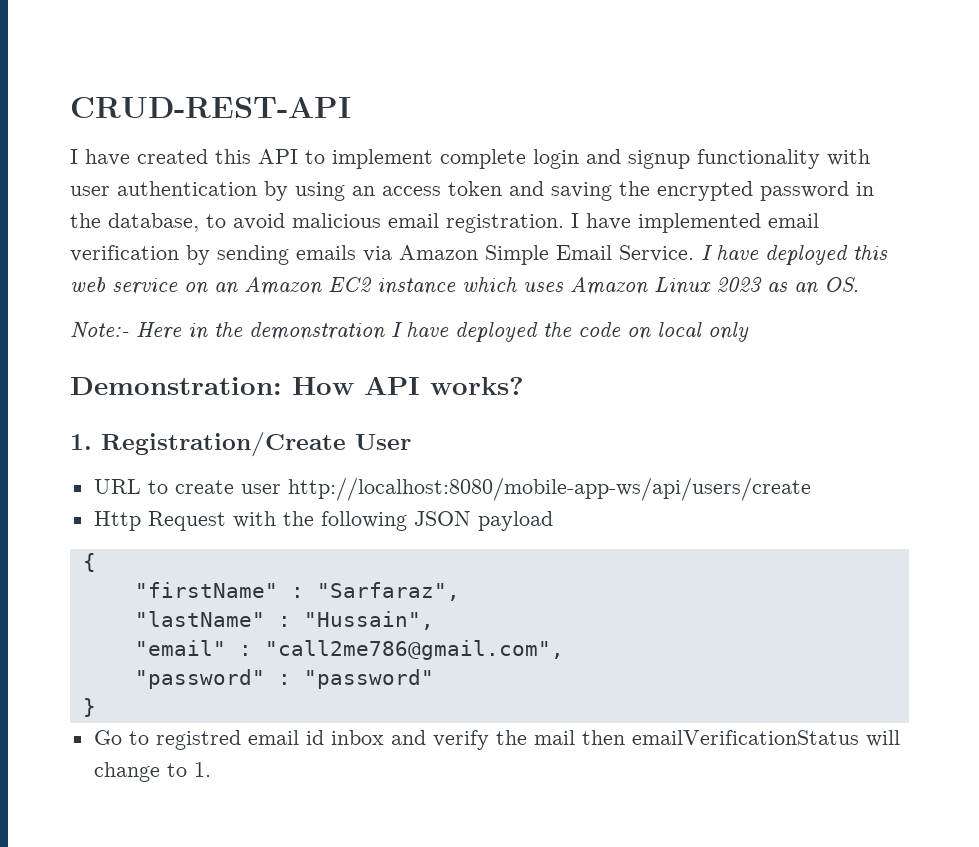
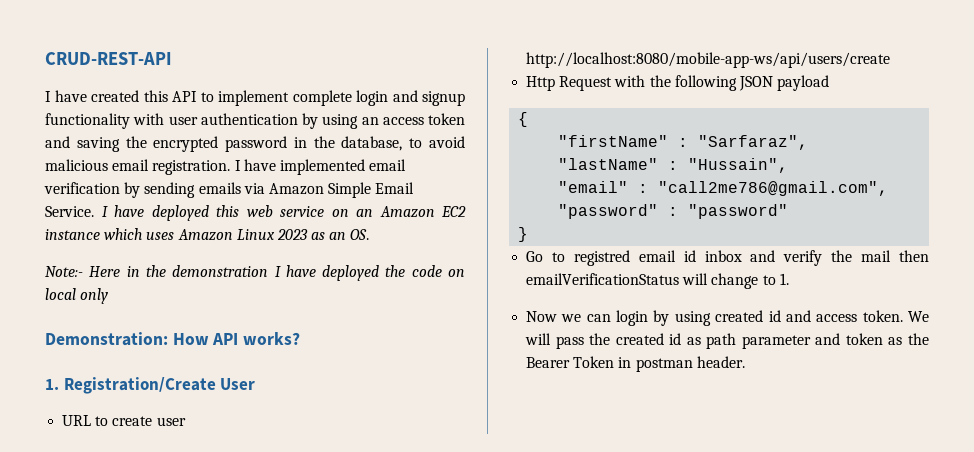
+ Now we can login by using created id and access token. We will pass the created id as path parameter and token as the Bearer Token in postman header.

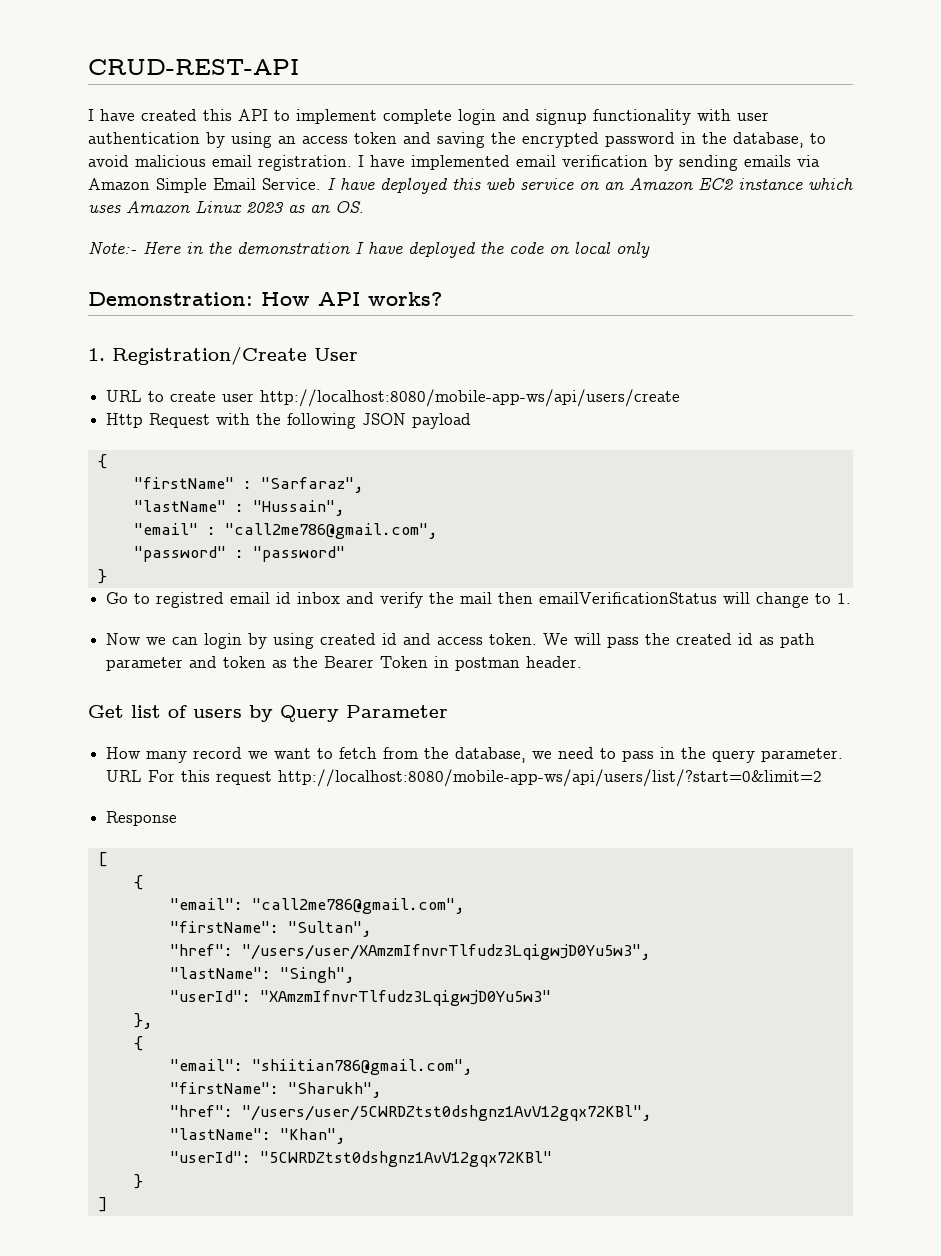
+ Get list of users by Query Parameter
+ How many record we want to fetch from the database, we need to pass in the query parameter. URL For this request http://localhost:8080/mobile-app-ws/api/users/list/?start=0&limit=2
+ Response
+ [
+ {
+ "email": "call2me786@gmail.com",
+ "firstName": "Sultan",
+ "href": "/users/user/XAmzmIfnvrTlfudz3LqigwjD0Yu5w3",
+ "lastName": "Singh",
+ "userId": "XAmzmIfnvrTlfudz3LqigwjD0Yu5w3"
+ },
+ {
+ "email": "shiitian786@gmail.com",
+ "firstName": "Sharukh",
+ "href": "/users/user/5CWRDZtst0dshgnz1AvV12gqx72KBl",
+ "lastName": "Khan",
+ "userId": "5CWRDZtst0dshgnz1AvV12gqx72KBl"
+ }
+ ]

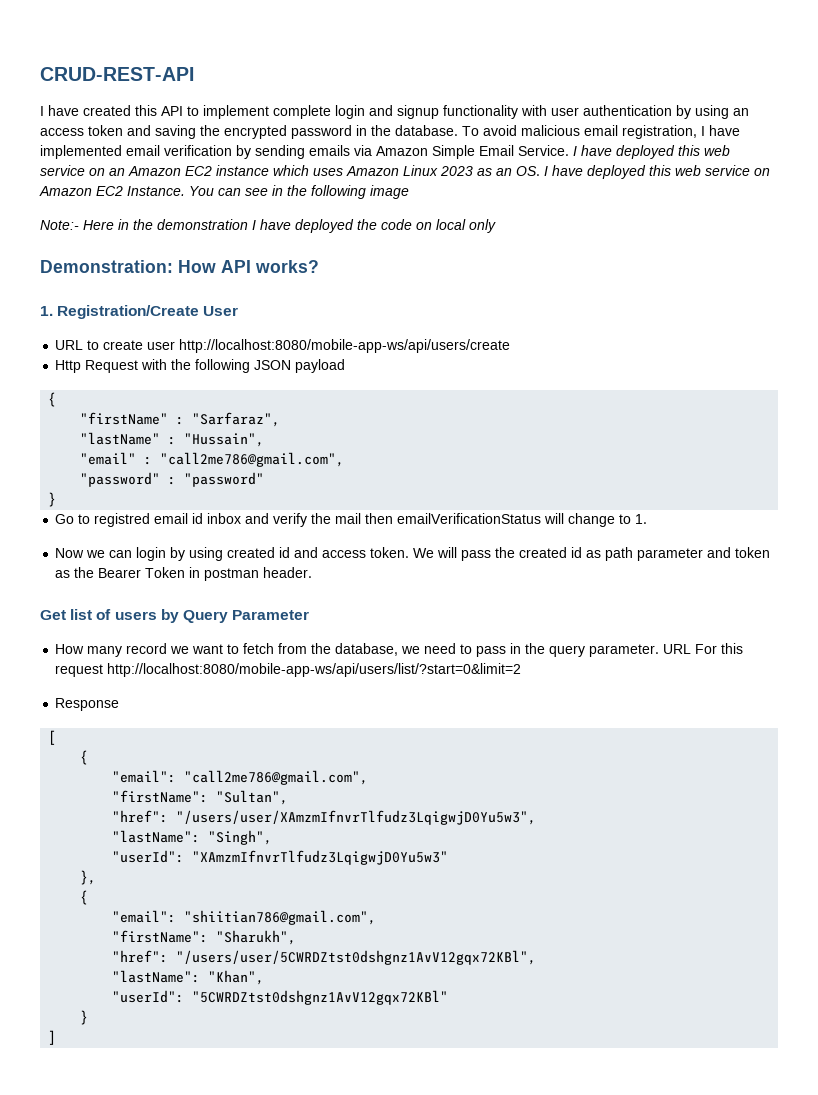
- I have created this API to implement complete login and signup functionality with user authentication by using an access token and saving the encrypted password in the database, to avoid malicious email registration. I have implemented email verification by sending emails via Amazon Simple Email Service.
+ I have created this API to implement complete login and signup functionality with user authentication by using an access token and saving the encrypted password in the database. To avoid malicious email registration, I have implemented email verification by sending emails via Amazon Simple Email Service.
- I have deployed this web service on an Amazon EC2 instance which uses Amazon Linux 2023 as an OS.
+ I have deployed this web service on an Amazon EC2 instance which uses Amazon Linux 2023 as an OS. I have deployed this web service on Amazon EC2 Instance. You can see in the following image

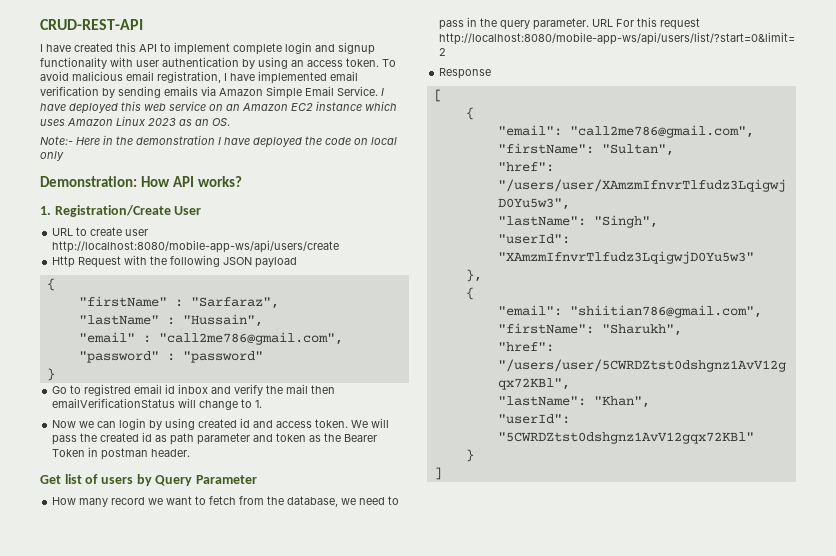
- I have created this API to implement complete login and signup functionality with user authentication by using an access token and saving the encrypted password in the database.
+ I have created this API to implement complete login and signup functionality with user authentication by using an access token.
- I have deployed this web service on an Amazon EC2 instance which uses Amazon Linux 2023 as an OS. I have deployed this web service on Amazon EC2 Instance. You can see in the following image
+ I have deployed this web service on an Amazon EC2 instance which uses Amazon Linux 2023 as an OS.

